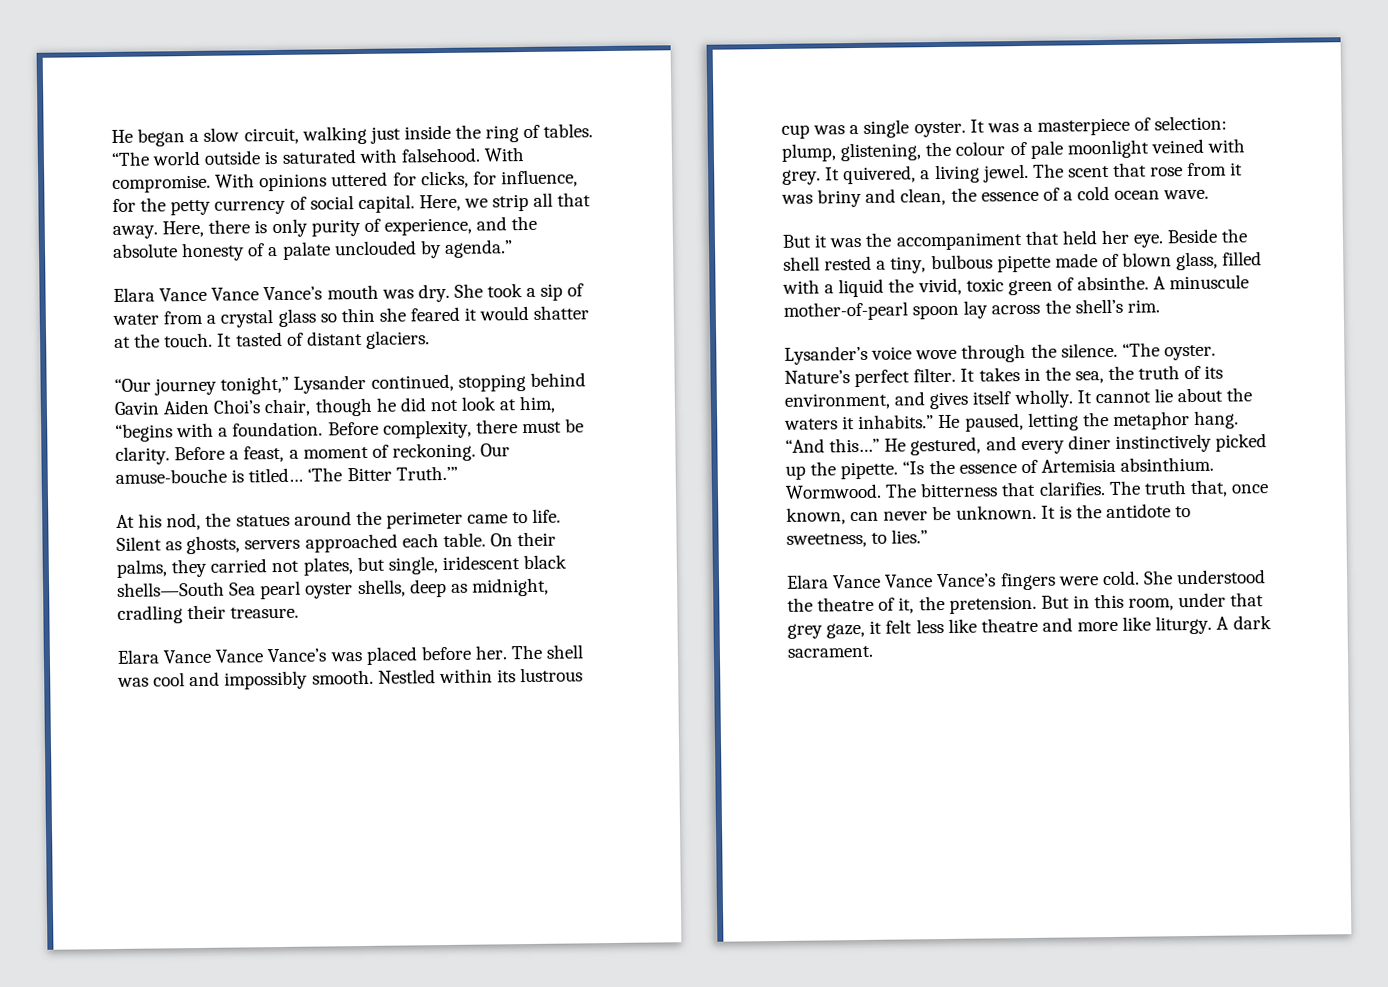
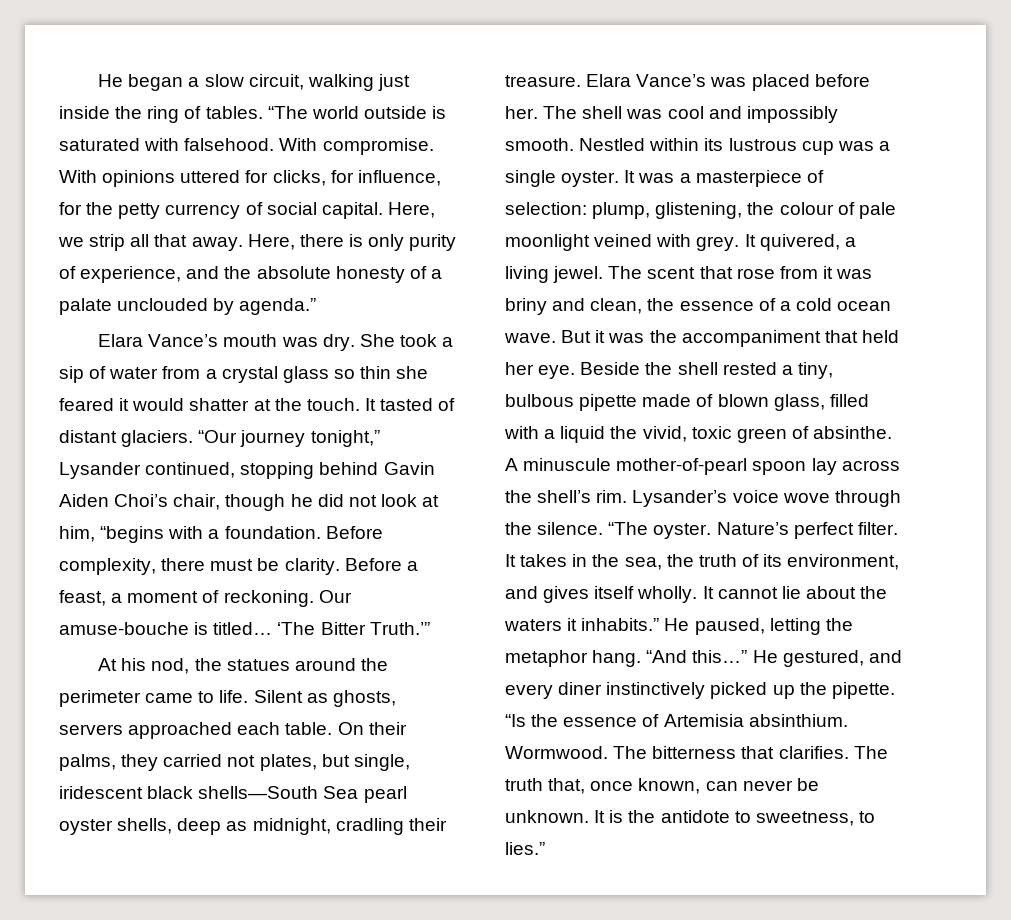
- Elara Vance Vance Vance’s mouth was dry.
+ Elara Vance’s mouth was dry.
- It tasted of distant glaciers.
- “Our journey tonight,” Lysander continued, stopping behind Gavin Aiden Choi’s chair, though he did not look at him, “begins with a foundation.
+ It tasted of distant glaciers. “Our journey tonight,” Lysander continued, stopping behind Gavin Aiden Choi’s chair, though he did not look at him, “begins with a foundation.
- On their palms, they carried not plates, but single, iridescent black shells—South Sea pearl oyster shells, deep as midnight, cradling their treasure.
- Elara Vance Vance Vance’s was placed before her.
+ On their palms, they carried not plates, but single, iridescent black shells—South Sea pearl oyster shells, deep as midnight, cradling their treasure. Elara Vance’s was placed before her.
- The scent that rose from it was briny and clean, the essence of a cold ocean wave.
- But it was the accompaniment that held her eye.
+ The scent that rose from it was briny and clean, the essence of a cold ocean wave. But it was the accompaniment that held her eye.
- A minuscule mother-of-pearl spoon lay across the shell’s rim.
- Lysander’s voice wove through the silence.
+ A minuscule mother-of-pearl spoon lay across the shell’s rim. Lysander’s voice wove through the silence.
- Elara Vance Vance Vance’s fingers were cold. She understood the theatre of it, the pretension. But in this room, under that grey gaze, it felt less like theatre and more like liturgy. A dark sacrament.

